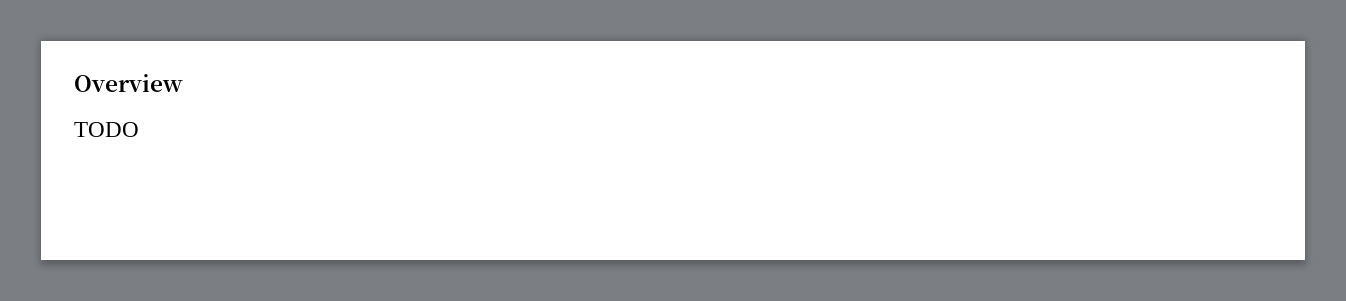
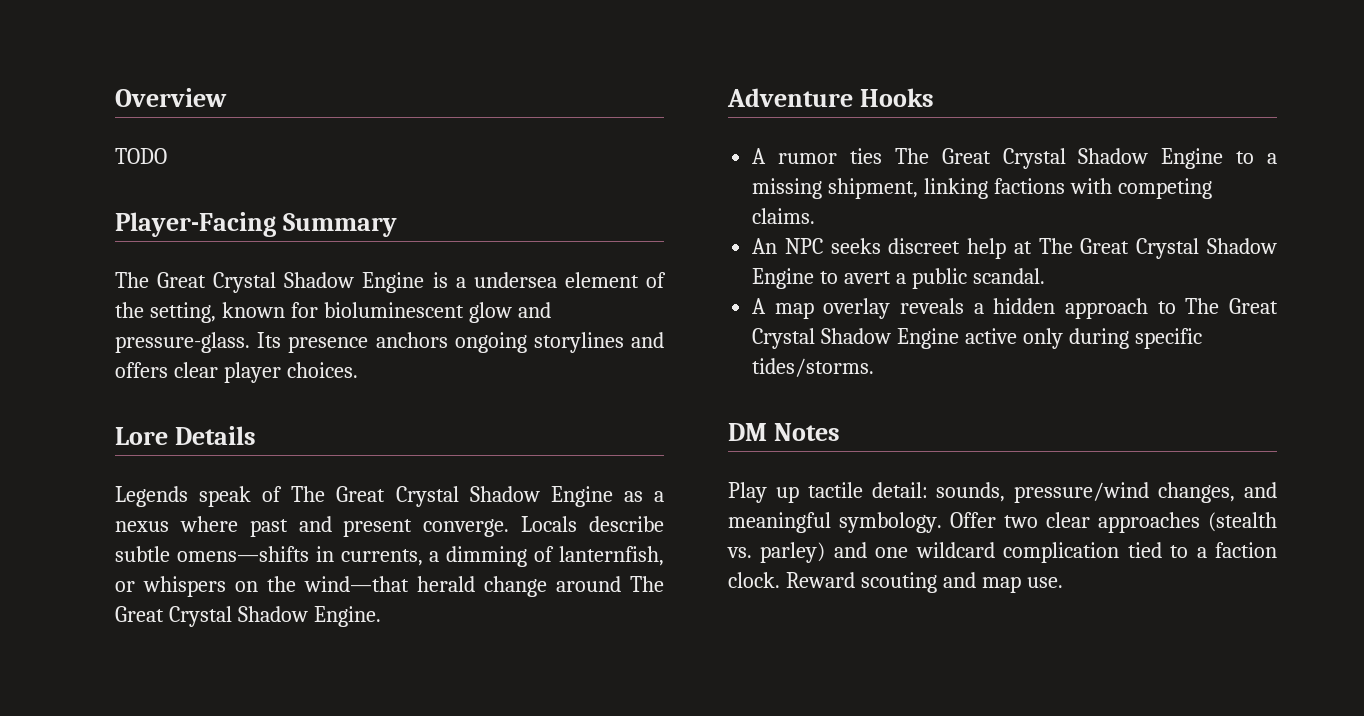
+ Player-Facing Summary
+ The Great Crystal Shadow Engine is a undersea element of the setting, known for bioluminescent glow and pressure-glass. Its presence anchors ongoing storylines and offers clear player choices.
+ Lore Details
+ Legends speak of The Great Crystal Shadow Engine as a nexus where past and present converge. Locals describe subtle omens—shifts in currents, a dimming of lanternfish, or whispers on the wind—that herald change around The Great Crystal Shadow Engine.
+ Adventure Hooks
+ A rumor ties The Great Crystal Shadow Engine to a missing shipment, linking factions with competing claims.
+ An NPC seeks discreet help at The Great Crystal Shadow Engine to avert a public scandal.
+ A map overlay reveals a hidden approach to The Great Crystal Shadow Engine active only during specific tides/storms.
+ DM Notes
+ Play up tactile detail: sounds, pressure/wind changes, and meaningful symbology. Offer two clear approaches (stealth vs. parley) and one wildcard complication tied to a faction clock. Reward scouting and map use.

